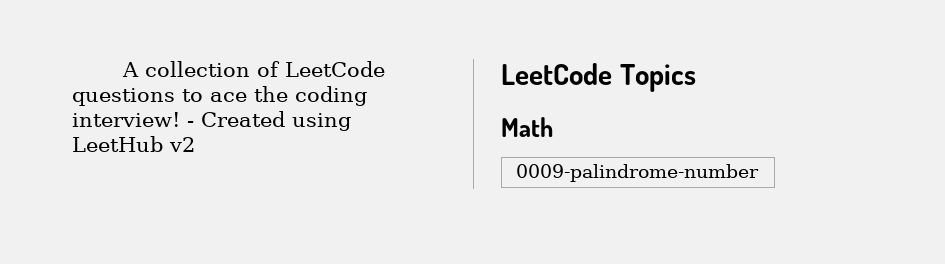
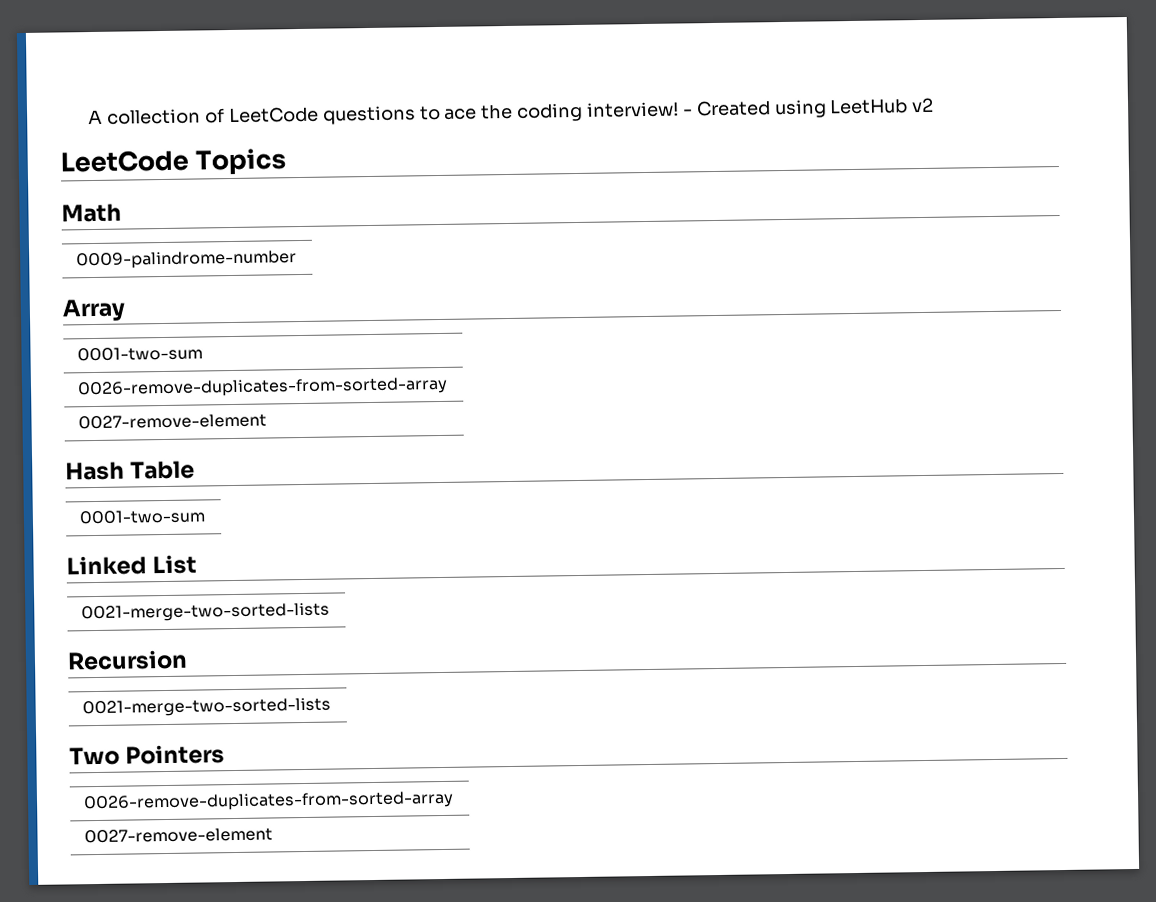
+ Array
+ 0001-two-sum
+ 0026-remove-duplicates-from-sorted-array
+ 0027-remove-element
+ Hash Table
+ 0001-two-sum
+ Linked List
+ 0021-merge-two-sorted-lists
+ Recursion
+ 0021-merge-two-sorted-lists
+ Two Pointers
+ 0026-remove-duplicates-from-sorted-array
+ 0027-remove-element

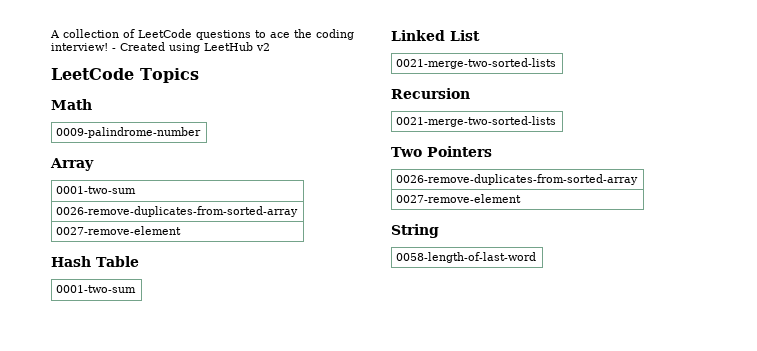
+ String
+ 0058-length-of-last-word

